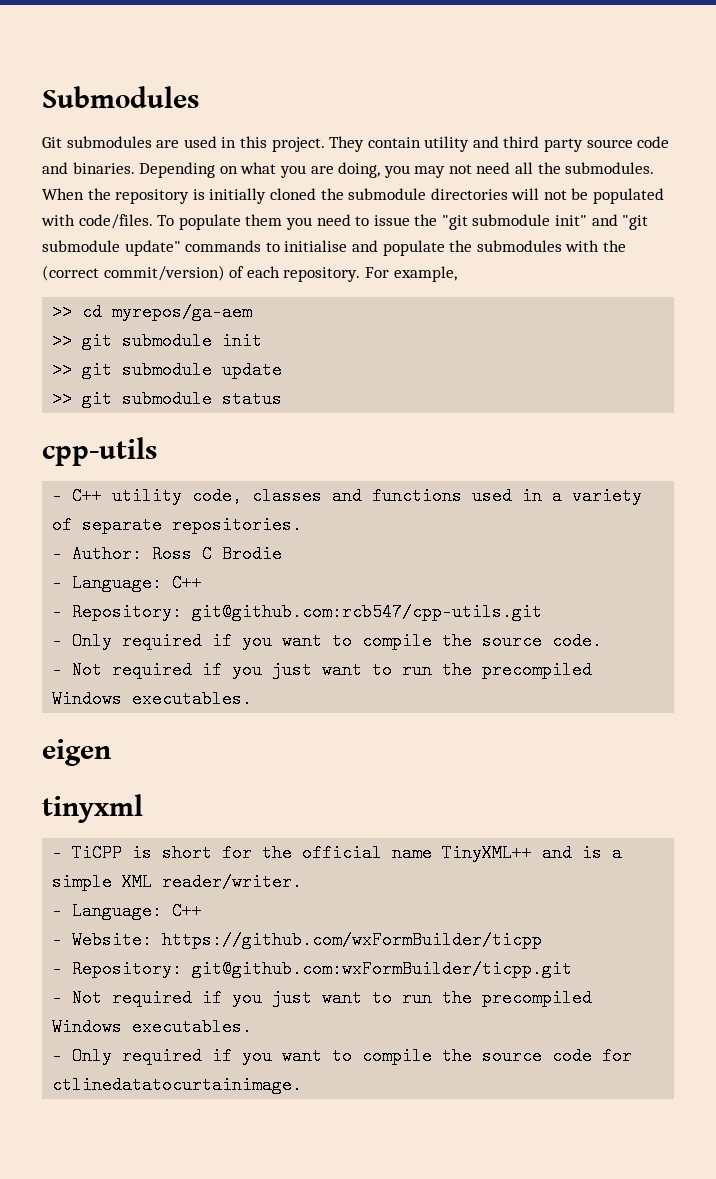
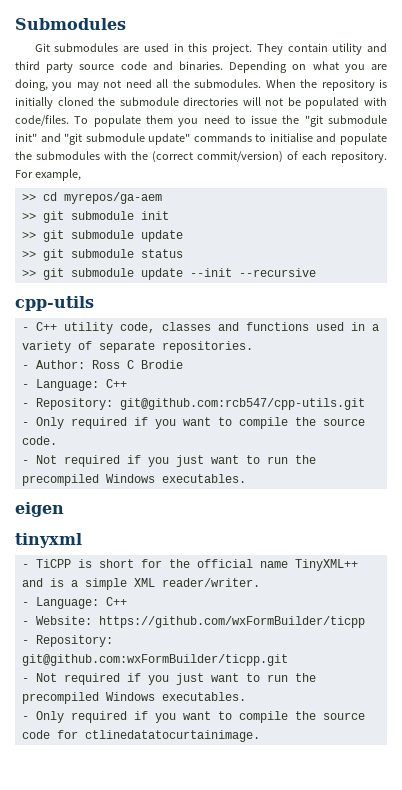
+ >> git submodule update --init --recursive

